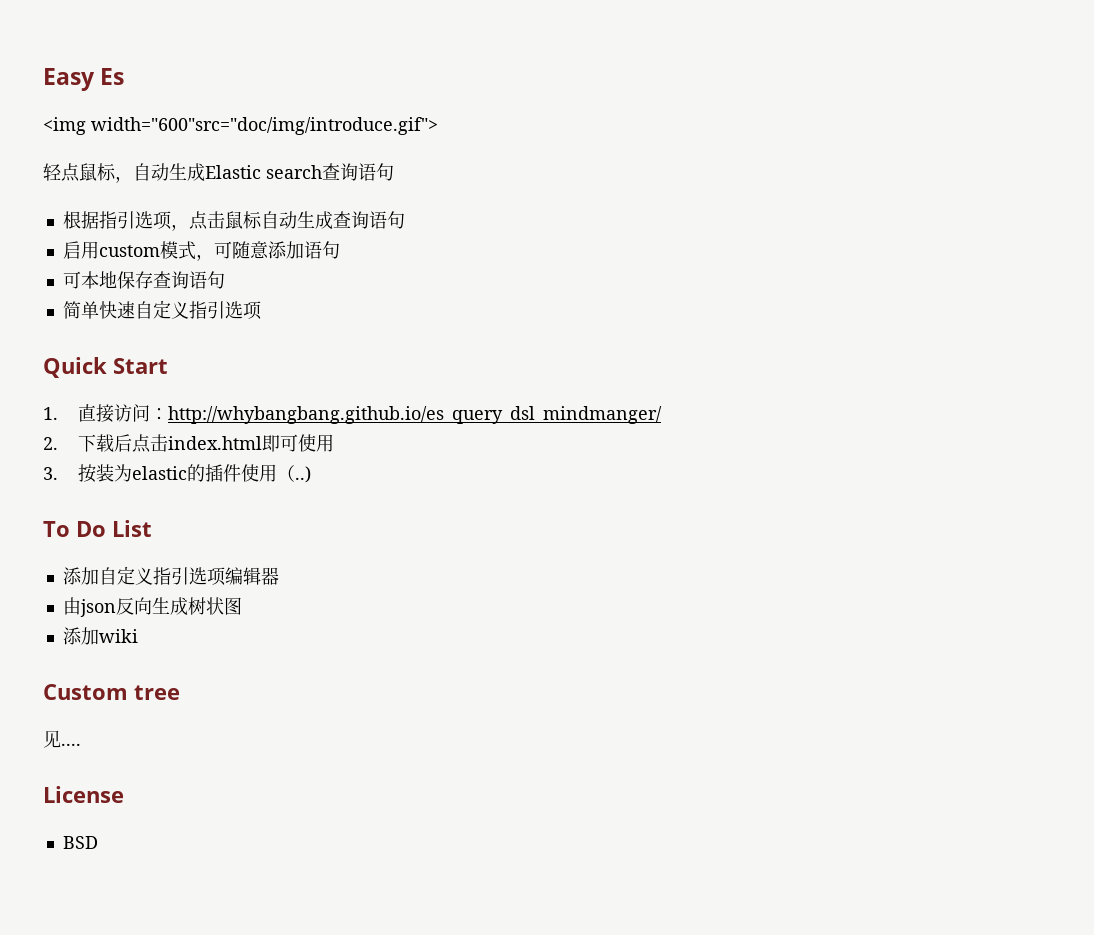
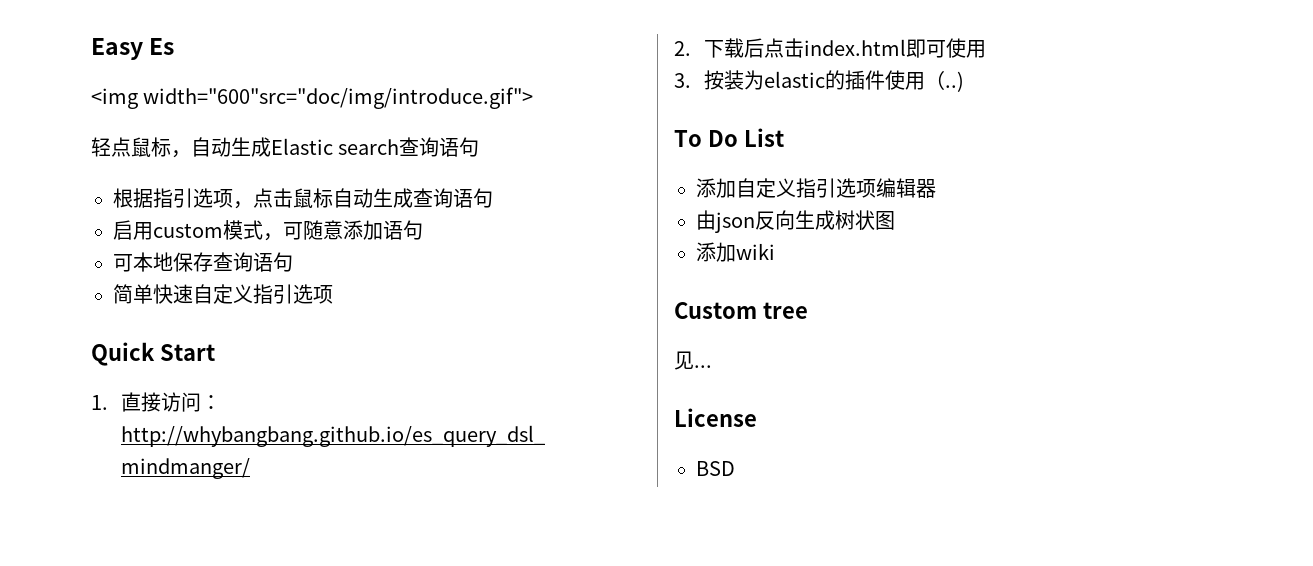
- 见....
+ 见...

